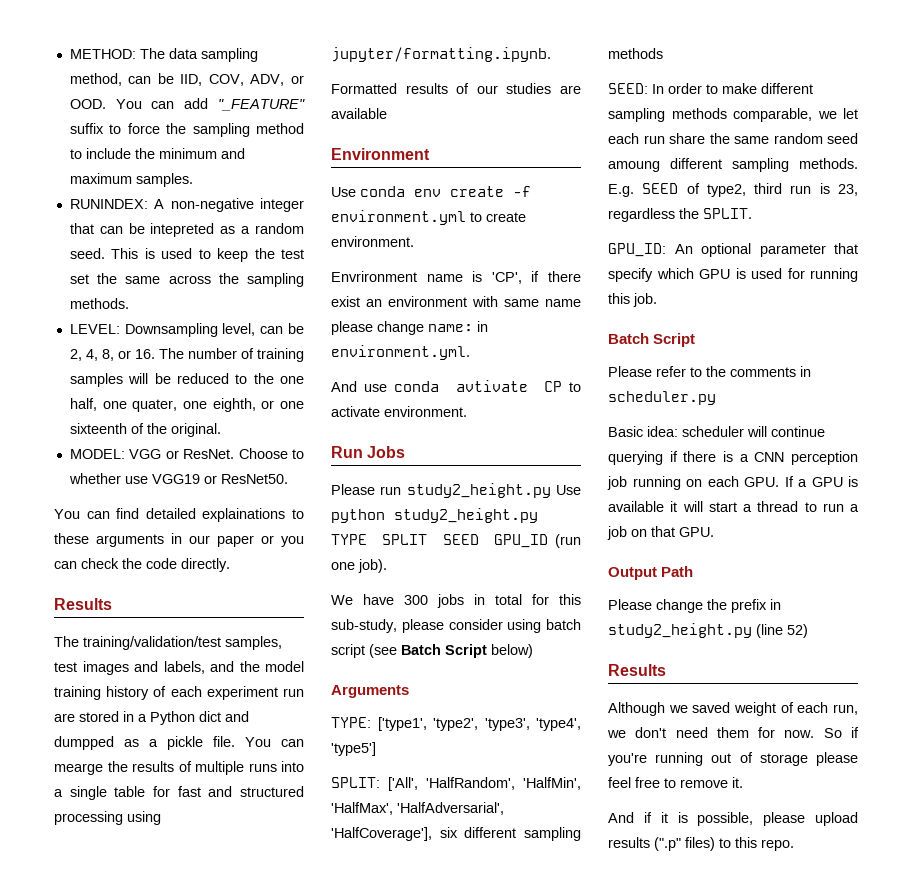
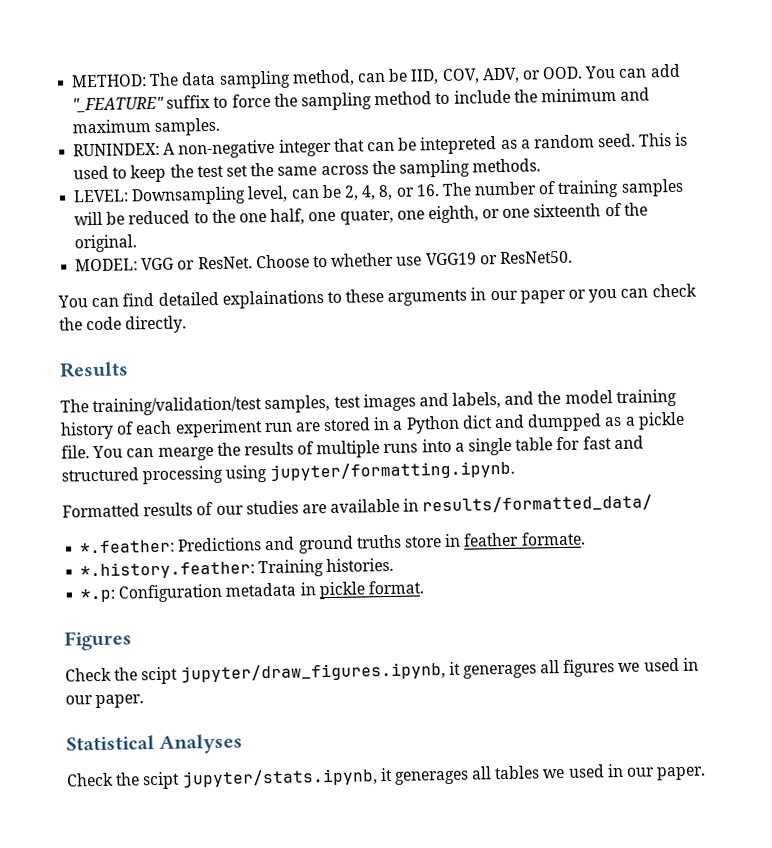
- Formatted results of our studies are available
- Environment
- Use conda env create -f environment.yml to create environment.
- Envrironment name is 'CP', if there exist an environment with same name please change name: in environment.yml.
- And use conda avtivate CP to activate environment.
- Run Jobs
- Please run study2_height.py Use python study2_height.py TYPE SPLIT SEED GPU_ID (run one job).
- We have 300 jobs in total for this sub-study, please consider using batch script (see Batch Script below)
- Arguments
- TYPE: ['type1', 'type2', 'type3', 'type4', 'type5']
- SPLIT: ['All', 'HalfRandom', 'HalfMin', 'HalfMax', 'HalfAdversarial', 'HalfCoverage'], six different sampling methods
- SEED: In order to make different sampling methods comparable, we let each run share the same random seed amoung different sampling methods. E.g. SEED of type2, third run is 23, regardless the SPLIT.
- GPU_ID: An optional parameter that specify which GPU is used for running this job.
- Batch Script
- Please refer to the comments in scheduler.py
- Basic idea: scheduler will continue querying if there is a CNN perception job running on each GPU. If a GPU is available it will start a thread to run a job on that GPU.
- Output Path
- Please change the prefix in study2_height.py (line 52)
- Results
- Although we saved weight of each run, we don't need them for now. So if you're running out of storage please feel free to remove it.
- And if it is possible, please upload results (".p" files) to this repo.
+ Formatted results of our studies are available in results/formatted_data/
+ *.feather: Predictions and ground truths store in feather formate.
+ *.history.feather: Training histories.
+ *.p: Configuration metadata in pickle format.
+ Figures
+ Check the scipt jupyter/draw_figures.ipynb, it generages all figures we used in our paper.
+ Statistical Analyses
+ Check the scipt jupyter/stats.ipynb, it generages all tables we used in our paper.

